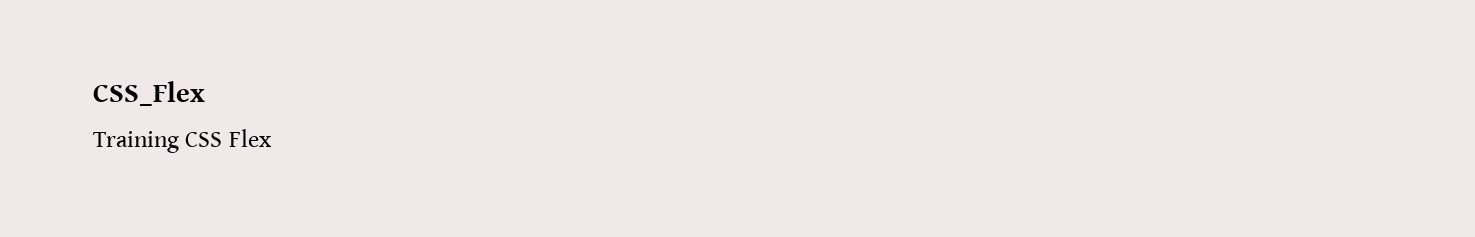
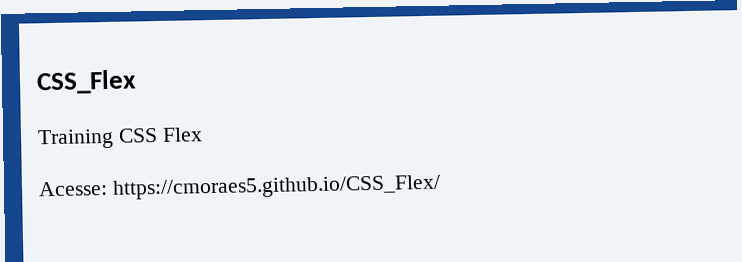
+ Acesse: https://cmoraes5.github.io/CSS_Flex/

